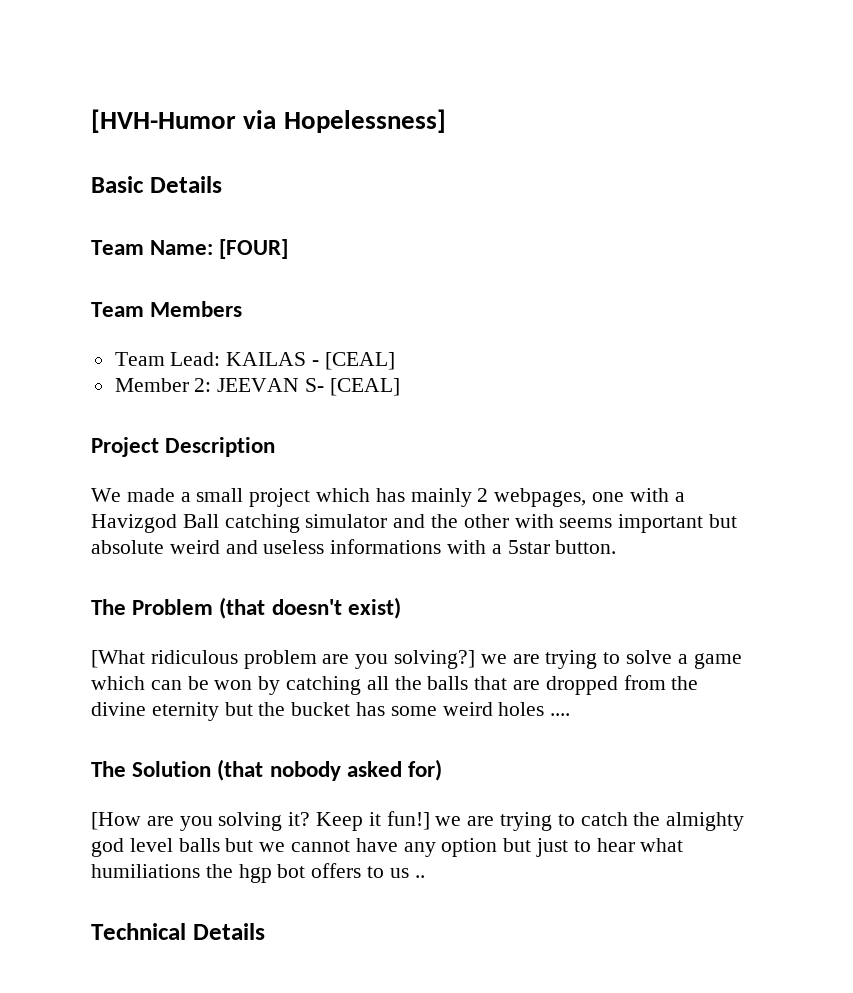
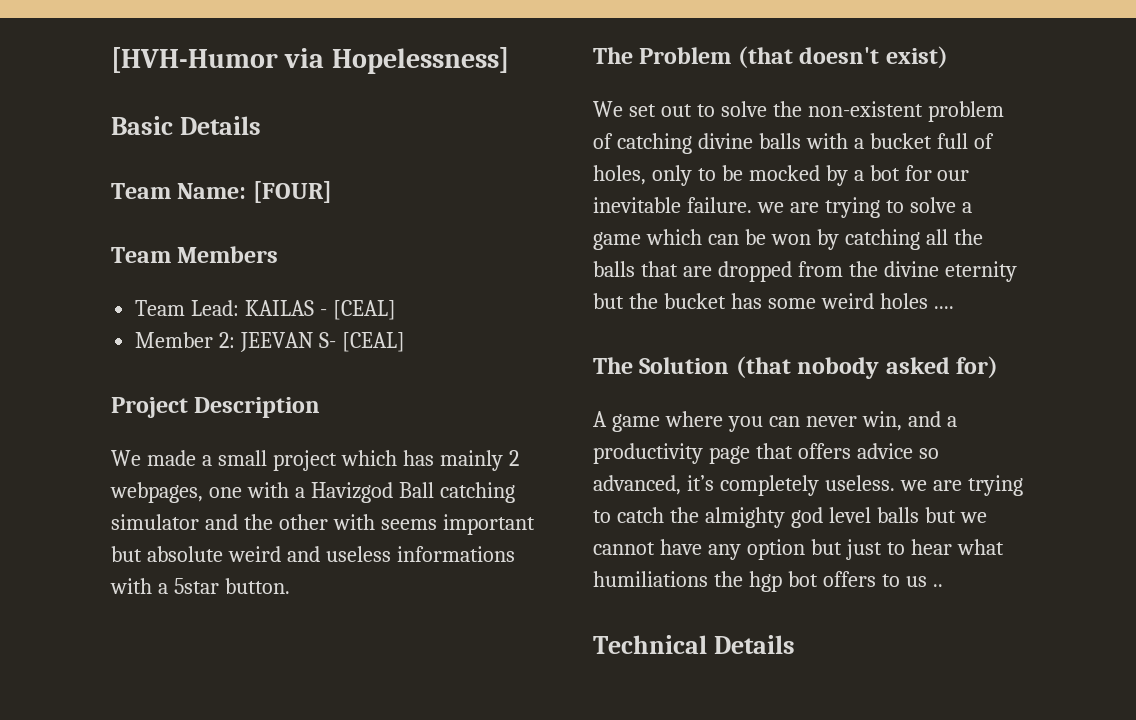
- [What ridiculous problem are you solving?] we are trying to solve a game which can be won by catching all the balls that are dropped from the divine eternity but the bucket has some weird holes ....
+ We set out to solve the non-existent problem of catching divine balls with a bucket full of holes, only to be mocked by a bot for our inevitable failure. we are trying to solve a game which can be won by catching all the balls that are dropped from the divine eternity but the bucket has some weird holes ....
- [How are you solving it? Keep it fun!] we are trying to catch the almighty god level balls but we cannot have any option but just to hear what humiliations the hgp bot offers to us ..
+ A game where you can never win, and a productivity page that offers advice so advanced, it’s completely useless. we are trying to catch the almighty god level balls but we cannot have any option but just to hear what humiliations the hgp bot offers to us ..

